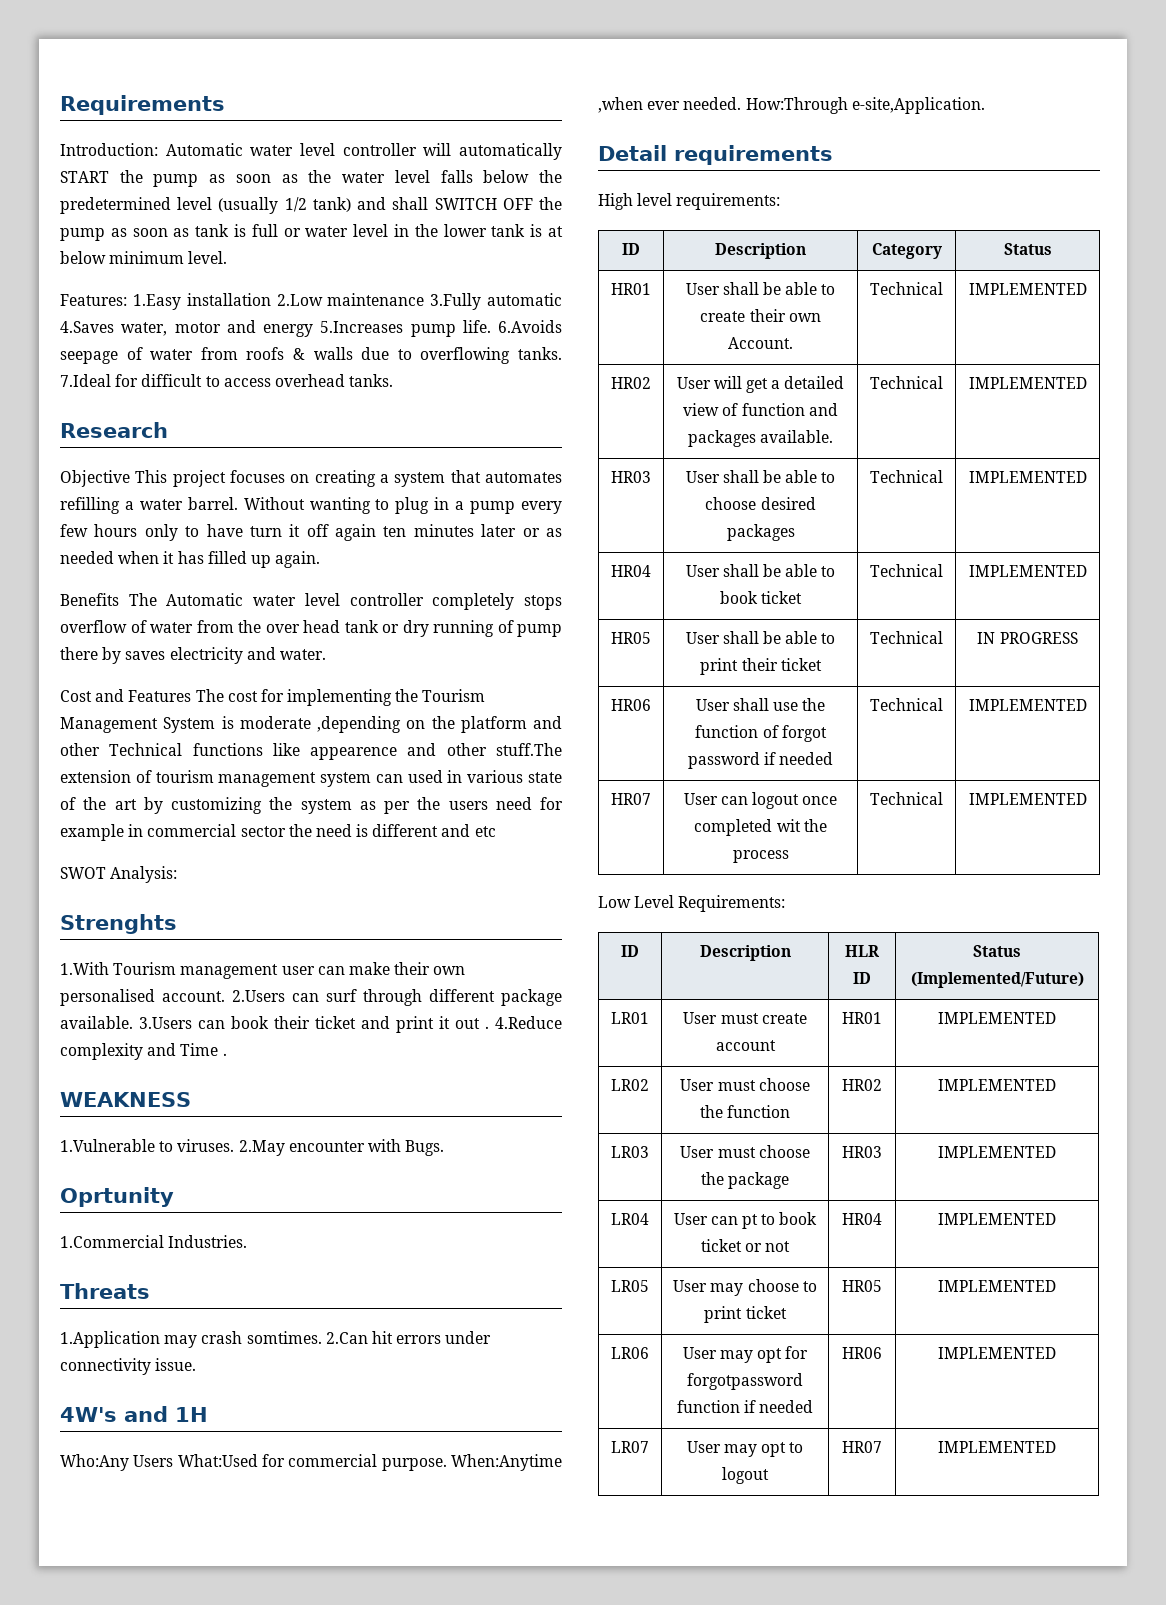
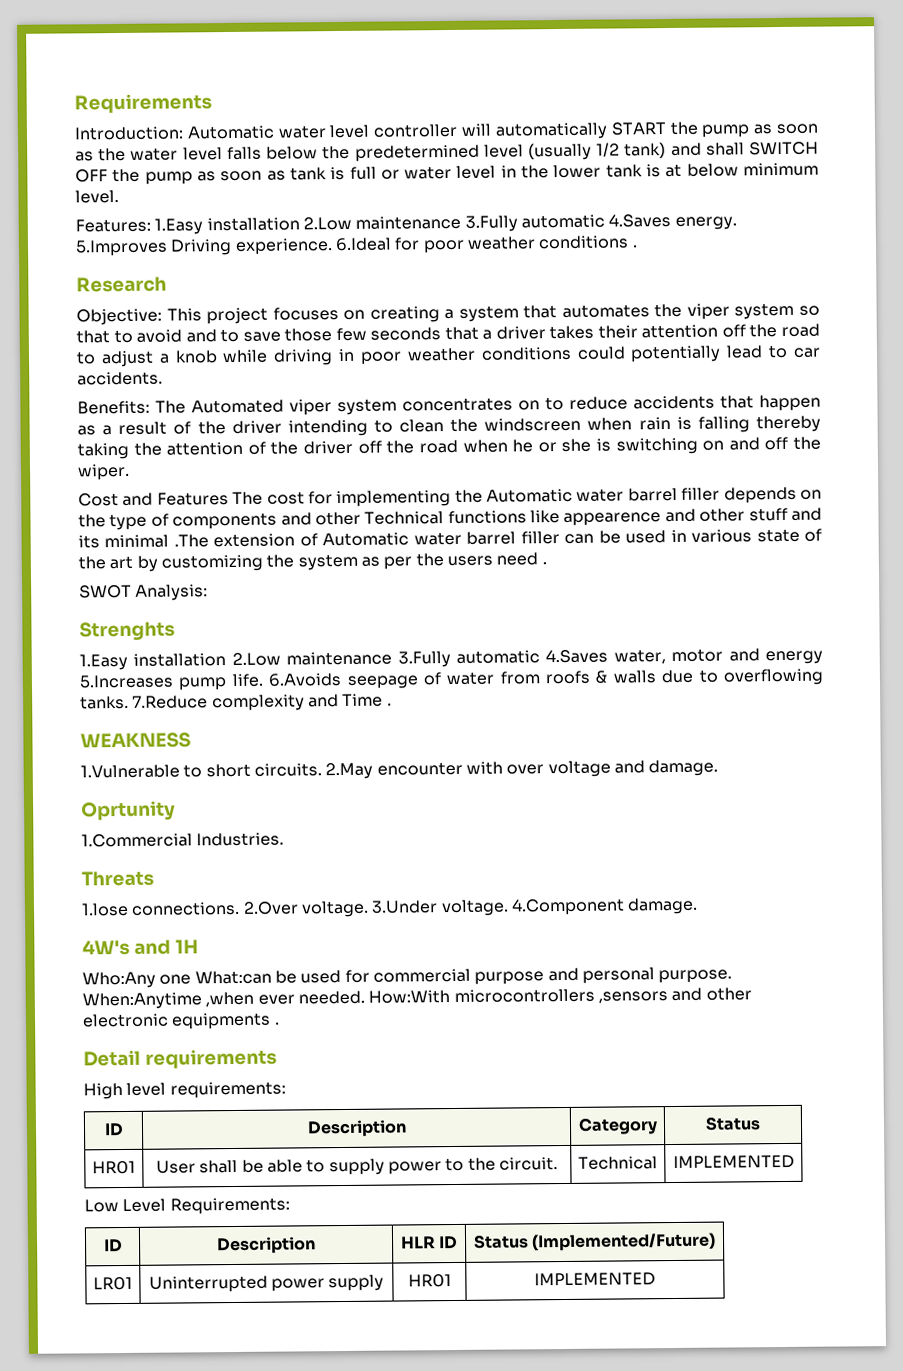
- Features: 1.Easy installation 2.Low maintenance 3.Fully automatic 4.Saves water, motor and energy 5.Increases pump life.
+ Features: 1.Easy installation 2.Low maintenance 3.Fully automatic 4.Saves energy. 5.Improves Driving experience. 6.Ideal for poor weather conditions .
+ Research
+ Objective: This project focuses on creating a system that automates the viper system so that to avoid and to save those few seconds that a driver takes their attention off the road to adjust a knob while driving in poor weather conditions could potentially lead to car accidents.
+ Benefits: The Automated viper system concentrates on to reduce accidents that happen as a result of the driver intending to clean the windscreen when rain is falling thereby taking the attention of the driver off the road when he or she is switching on and off the wiper.
+ Cost and Features The cost for implementing the Automatic water barrel filler depends on the type of components and other Technical functions like appearence and other stuff and its minimal .The extension of Automatic water barrel filler can be used in various state of the art by customizing the system as per the users need .
+ SWOT Analysis:
+ Strenghts
+ 1.Easy installation 2.Low maintenance 3.Fully automatic 4.Saves water, motor and energy 5.Increases pump life.
- 7.Ideal for difficult to access overhead tanks.
- Research
- Objective This project focuses on creating a system that automates refilling a water barrel. Without wanting to plug in a pump every few hours only to have turn it off again ten minutes later or as needed when it has filled up again.
- Benefits The Automatic water level controller completely stops overflow of water from the over head tank or dry running of pump there by saves electricity and water.
- Cost and Features The cost for implementing the Tourism Management System is moderate ,depending on the platform and other Technical functions like appearence and other stuff.The extension of tourism management system can used in various state of the art by customizing the system as per the users need for example in commercial sector the need is different and etc
- SWOT Analysis:
- Strenghts
- 1.With Tourism management user can make their own personalised account. 2.Users can surf through different package available. 3.Users can book their ticket and print it out . 4.Reduce complexity and Time .
+ 7.Reduce complexity and Time .
- 1.Vulnerable to viruses.
+ 1.Vulnerable to short circuits.
- 2.May encounter with Bugs.
+ 2.May encounter with over voltage and damage.
- 1.Application may crash somtimes. 2.Can hit errors under connectivity issue.
+ 1.lose connections. 2.Over voltage. 3.Under voltage. 4.Component damage.
  4W's and 1H
- Who:Any Users What:Used for commercial purpose.
+ Who:Any one What:can be used for commercial purpose and personal purpose.
- How:Through e-site,Application.
+ How:With microcontrollers ,sensors and other electronic equipments .
- HR01 | User shall be able to create their own Account. | Technical | IMPLEMENTED
- HR02 | User will get a detailed view of function and packages available. | Technical | IMPLEMENTED
- HR03 | User shall be able to choose desired packages | Technical | IMPLEMENTED
- HR04 | User shall be able to book ticket | Technical | IMPLEMENTED
- HR05 | User shall be able to print their ticket | Technical | IN PROGRESS
- HR06 | User shall use the function of forgot password if needed | Technical | IMPLEMENTED
- HR07 | User can logout once completed wit the process | Technical | IMPLEMENTED
+ HR01 | User shall be able to supply power to the circuit. | Technical | IMPLEMENTED
- LR01 | User must create account | HR01 | IMPLEMENTED
- LR02 | User must choose the function | HR02 | IMPLEMENTED
- LR03 | User must choose the package | HR03 | IMPLEMENTED
- LR04 | User can pt to book ticket or not | HR04 | IMPLEMENTED
- LR05 | User may choose to print ticket | HR05 | IMPLEMENTED
- LR06 | User may opt for forgotpassword function if needed | HR06 | IMPLEMENTED
- LR07 | User may opt to logout | HR07 | IMPLEMENTED
+ LR01 | Uninterrupted power supply | HR01 | IMPLEMENTED

